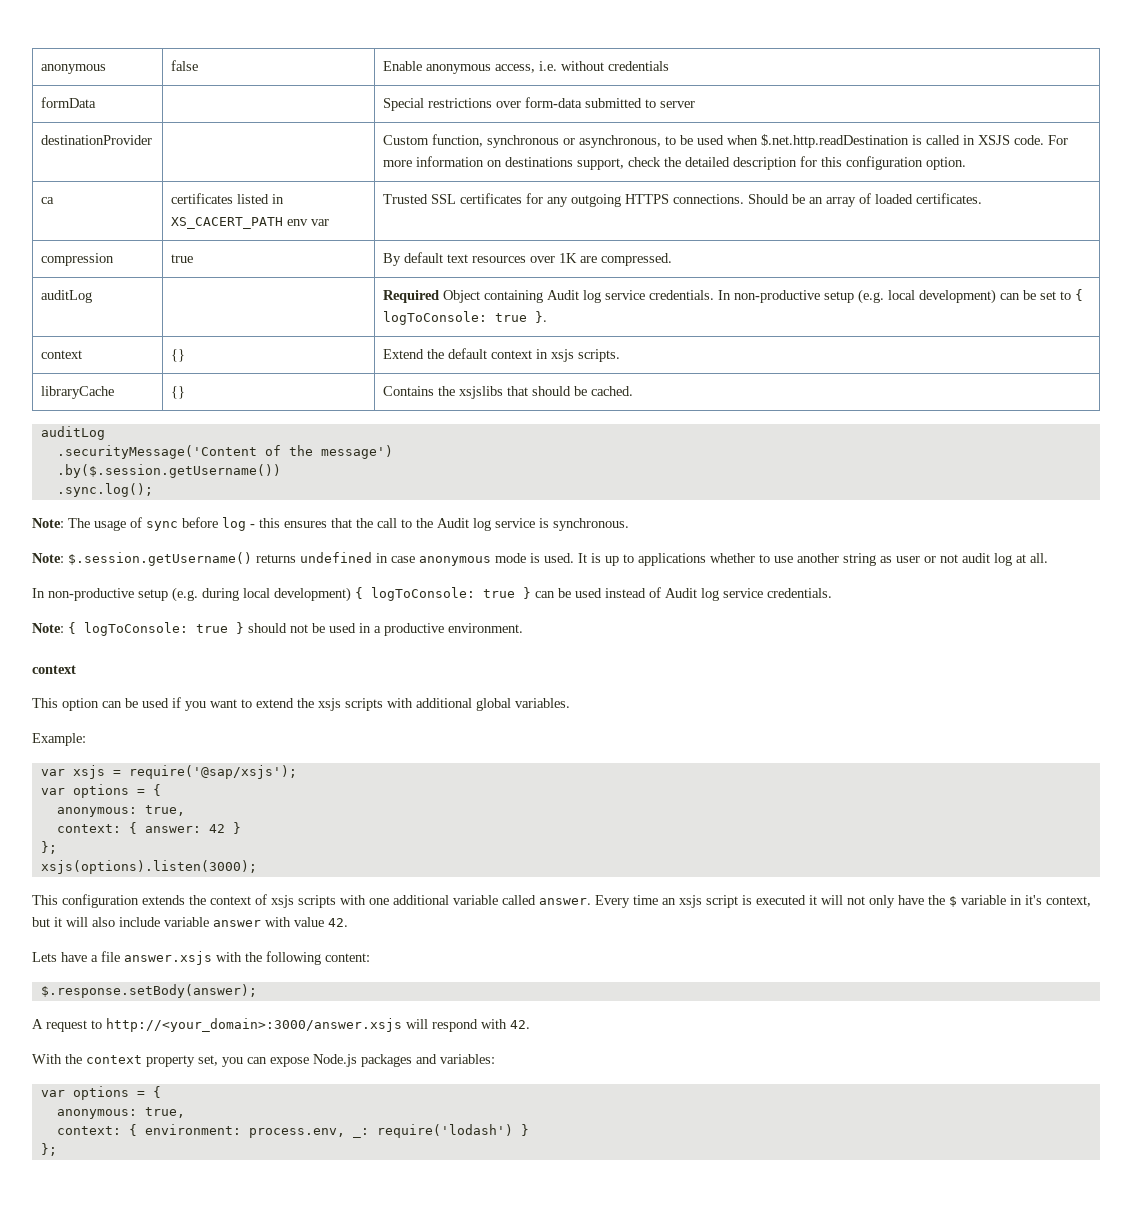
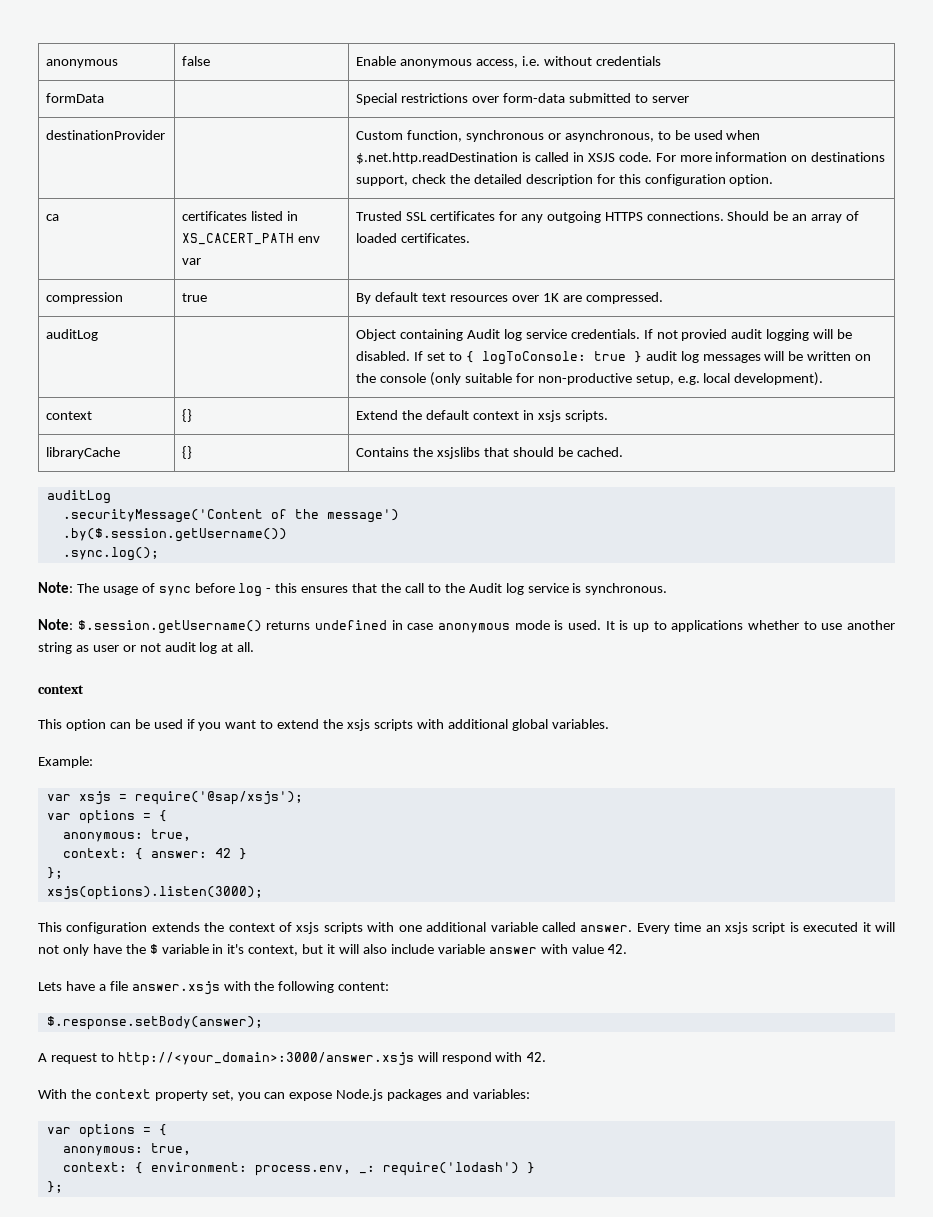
- auditLog | | Required Object containing Audit log service credentials. In non-productive setup (e.g. local development) can be set to { logToConsole: true }.
+ auditLog | | Object containing Audit log service credentials. If not provied audit logging will be disabled. If set to { logToConsole: true } audit log messages will be written on the console (only suitable for non-productive setup, e.g. local development).
- In non-productive setup (e.g. during local development) { logToConsole: true } can be used instead of Audit log service credentials.
- Note: { logToConsole: true } should not be used in a productive environment.

